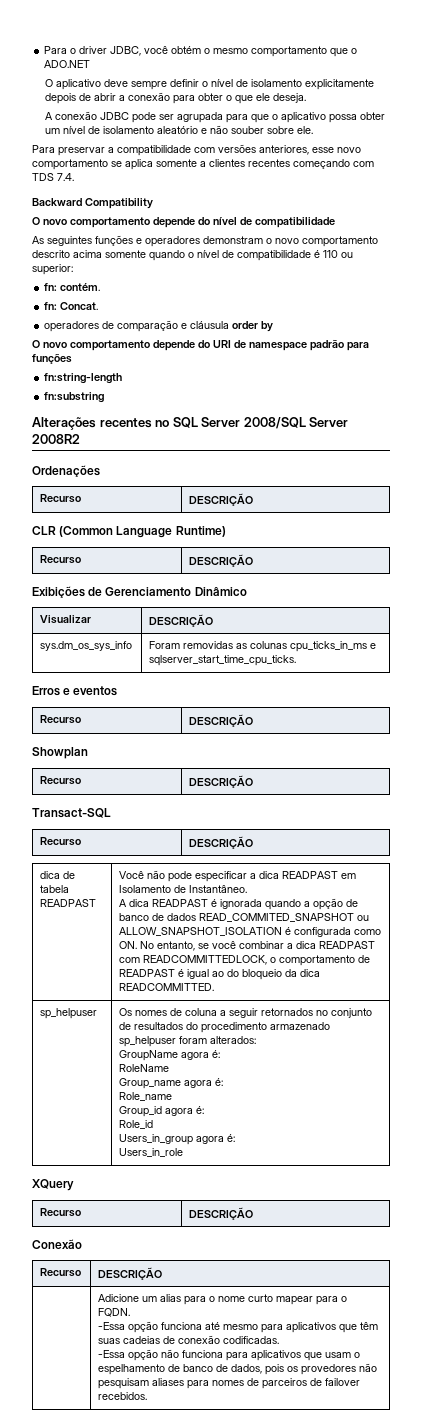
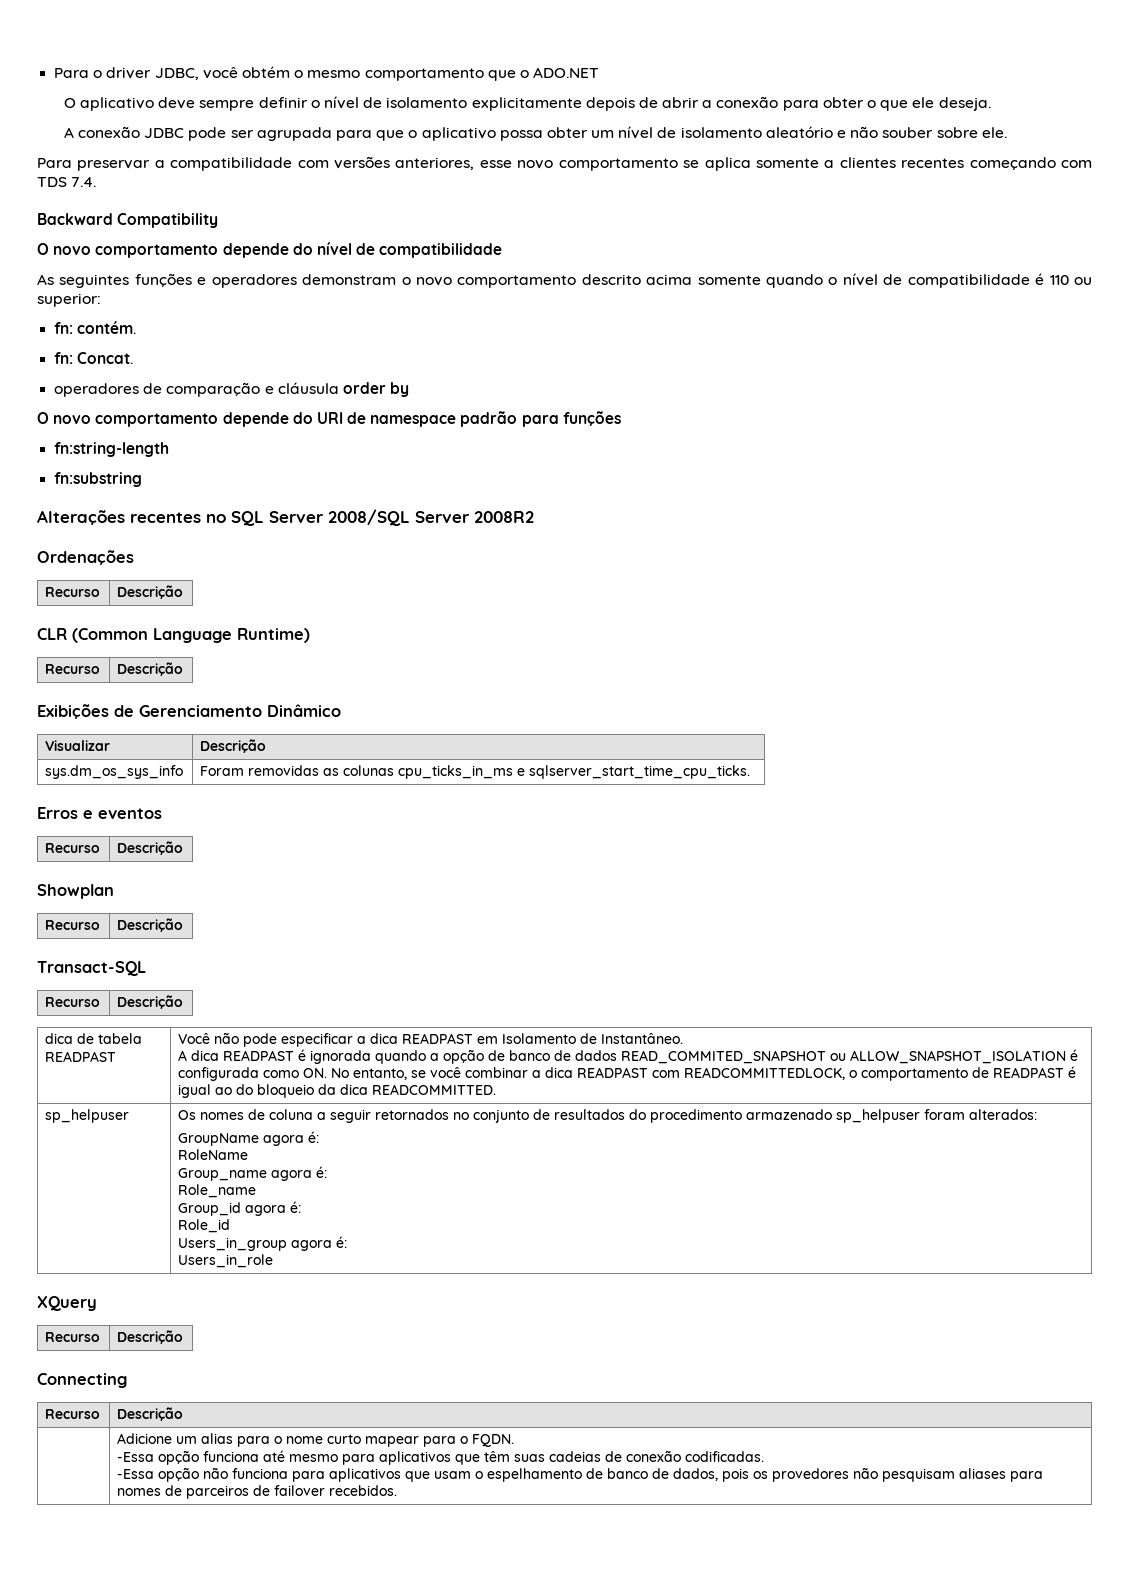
  Ordenações
- Recurso | DESCRIÇÃO
+ Recurso | Descrição
  CLR (Common Language Runtime)
- Recurso | DESCRIÇÃO
+ Recurso | Descrição
- Visualizar | DESCRIÇÃO
+ Visualizar | Descrição
  Erros e eventos
- Recurso | DESCRIÇÃO
+ Recurso | Descrição
  Showplan
- Recurso | DESCRIÇÃO
+ Recurso | Descrição
  Transact-SQL
- Recurso | DESCRIÇÃO
+ Recurso | Descrição
  XQuery
- Recurso | DESCRIÇÃO
- Conexão
- Recurso | DESCRIÇÃO
+ Recurso | Descrição
+ Connecting
+ Recurso | Descrição

